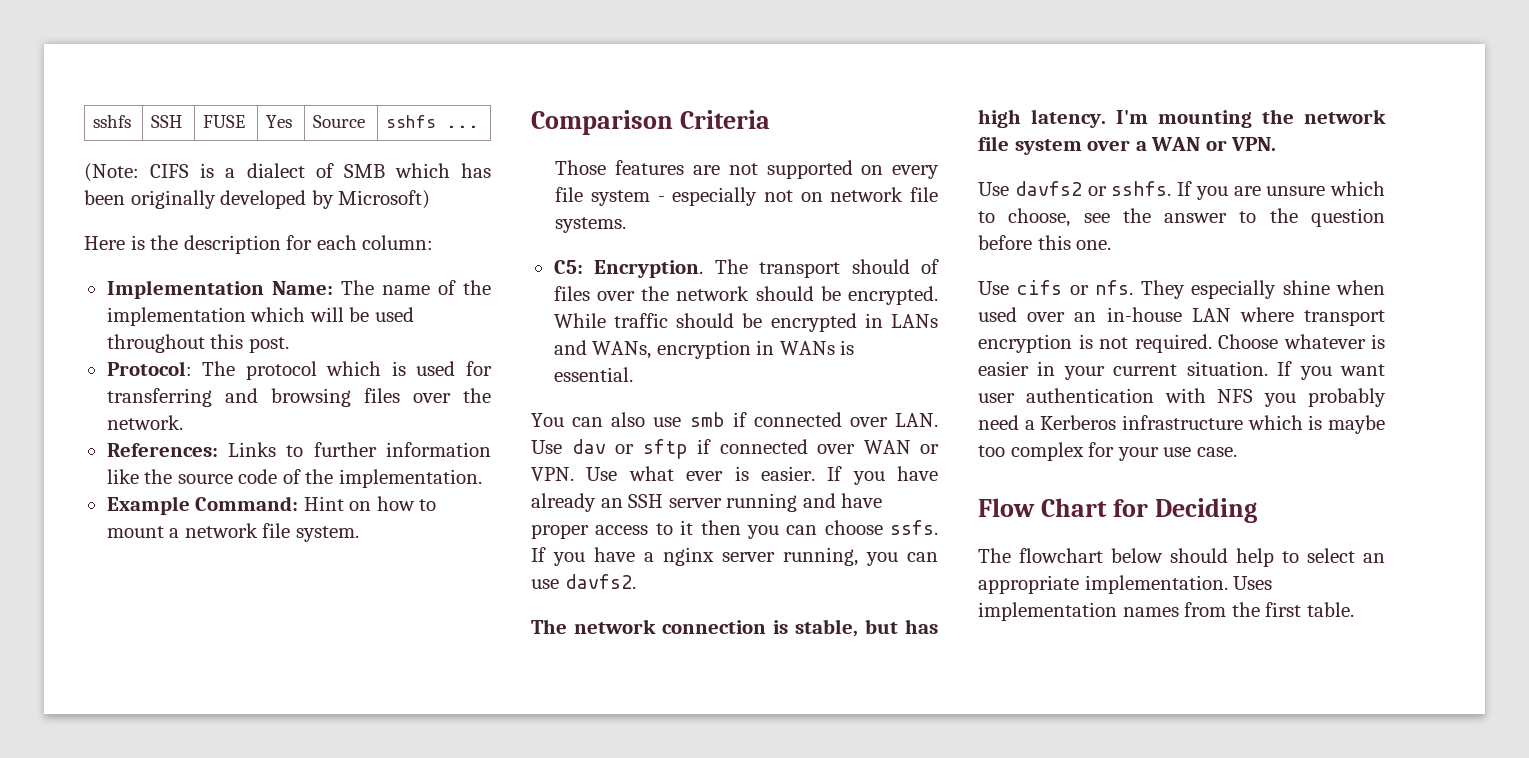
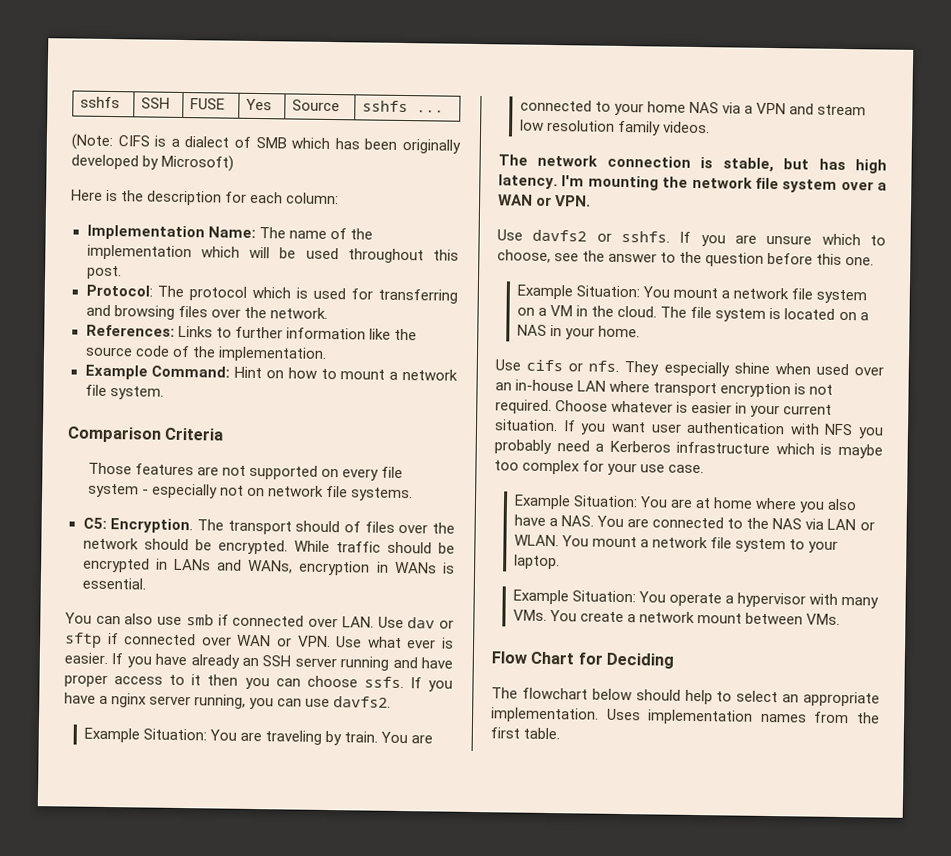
+ Example Situation: You are traveling by train. You are connected to your home NAS via a VPN and stream low resolution family videos.
+ Example Situation: You mount a network file system on a VM in the cloud. The file system is located on a NAS in your home.
+ Example Situation: You are at home where you also have a NAS. You are connected to the NAS via LAN or WLAN. You mount a network file system to your laptop.
+ Example Situation: You operate a hypervisor with many VMs. You create a network mount between VMs.

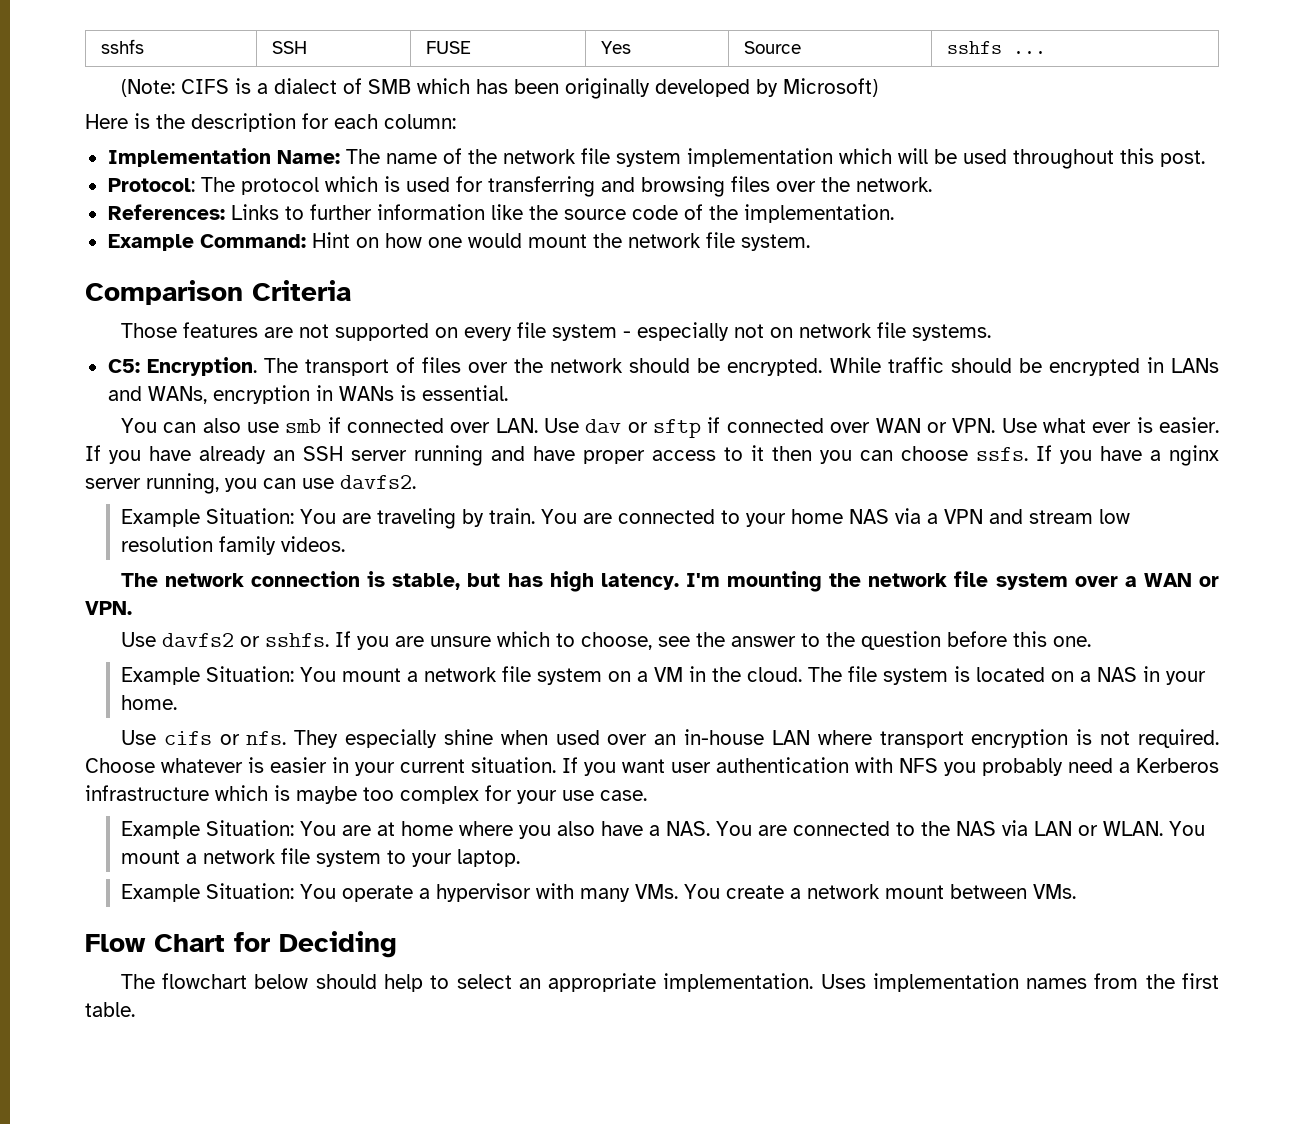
- Implementation Name: The name of the implementation which will be used throughout this post.
+ Implementation Name: The name of the network file system implementation which will be used throughout this post.
- Example Command: Hint on how to mount a network file system.
+ Example Command: Hint on how one would mount the network file system.
- The transport should of files over the network should be encrypted.
+ The transport of files over the network should be encrypted.

